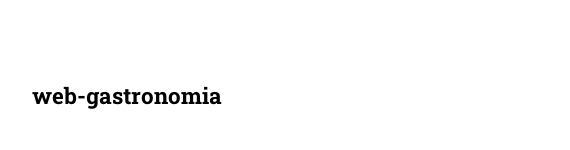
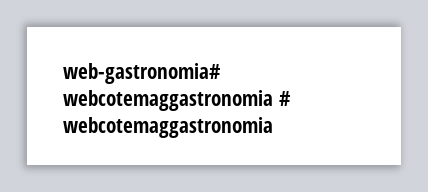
- web-gastronomia
+ web-gastronomia# webcotemaggastronomia # webcotemaggastronomia

